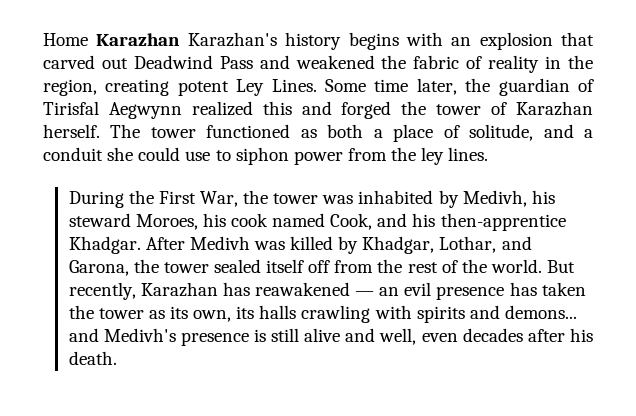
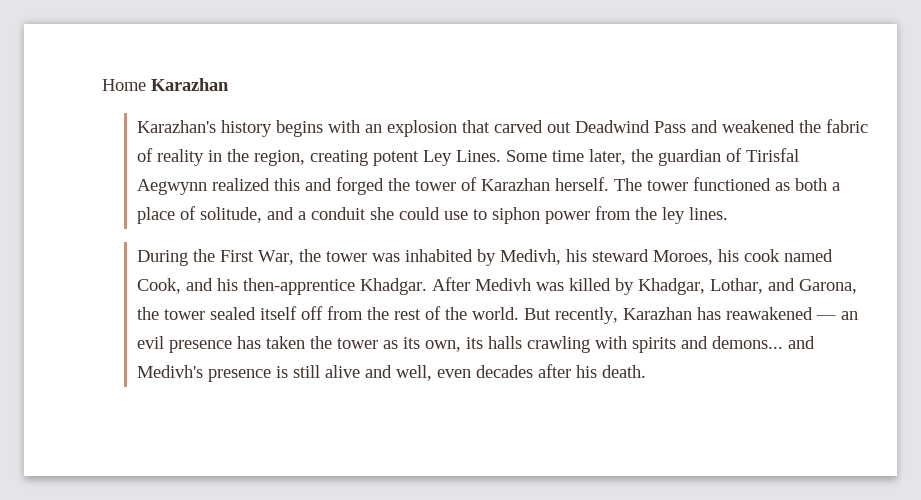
- Home Karazhan Karazhan's history begins with an explosion that carved out Deadwind Pass and weakened the fabric of reality in the region, creating potent Ley Lines.
+ Home Karazhan
+ Karazhan's history begins with an explosion that carved out Deadwind Pass and weakened the fabric of reality in the region, creating potent Ley Lines.

